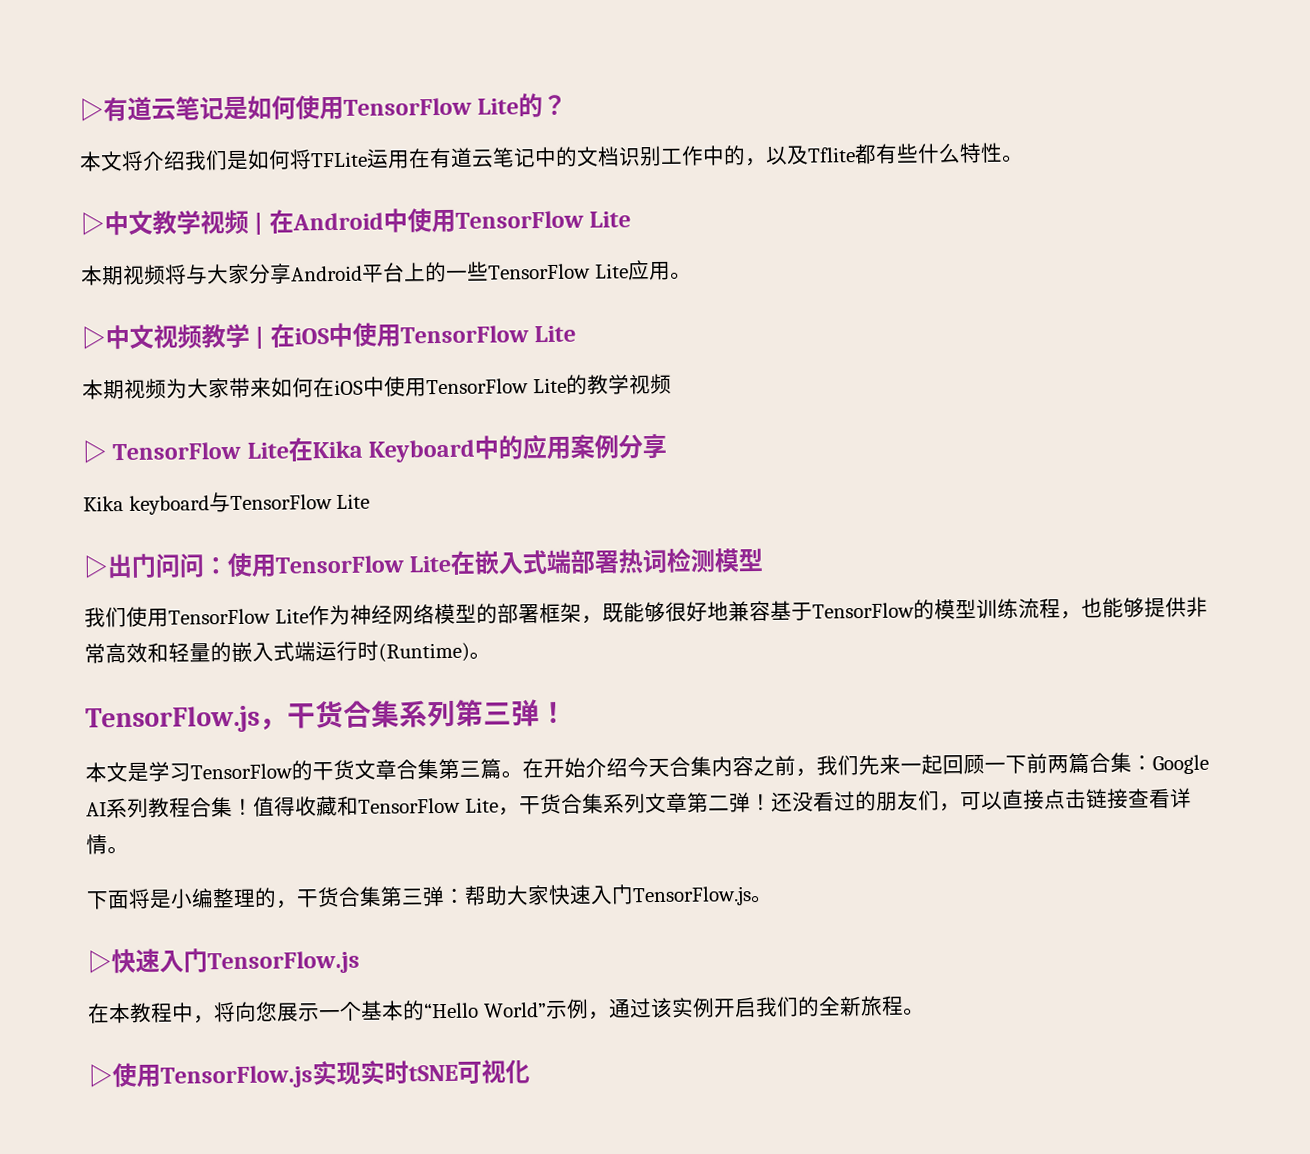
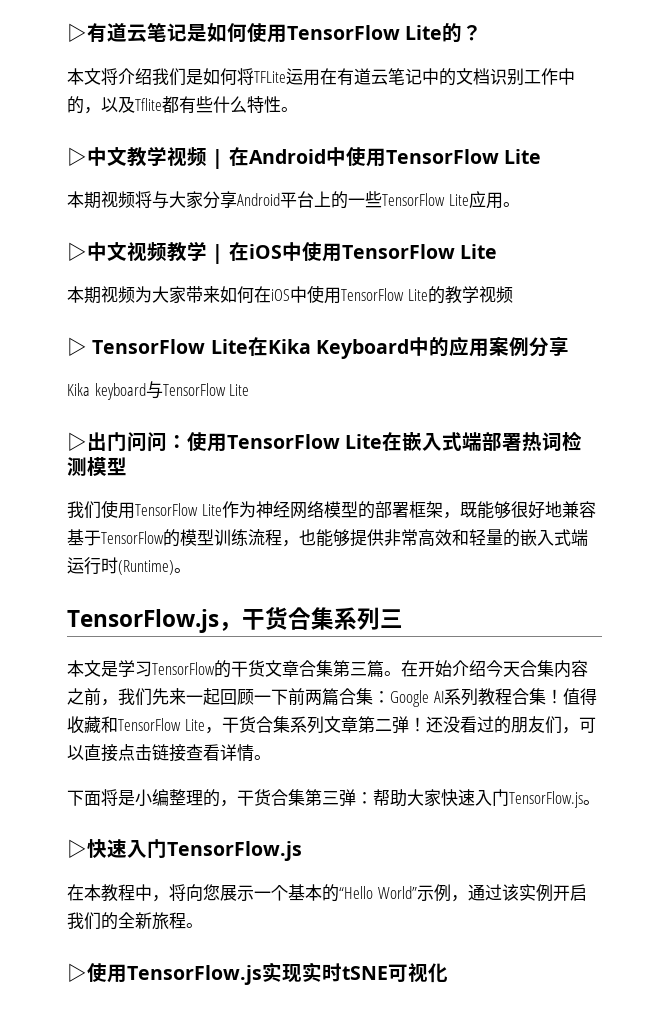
- TensorFlow.js，干货合集系列第三弹！
+ TensorFlow.js，干货合集系列三

